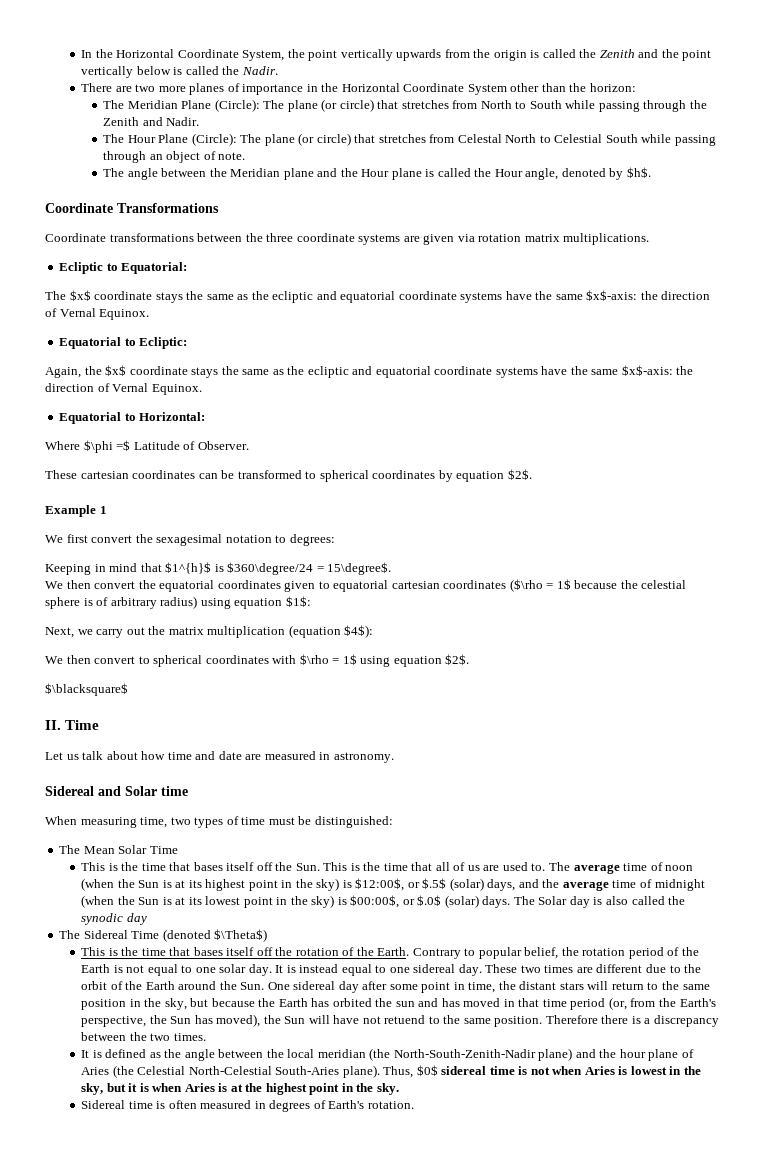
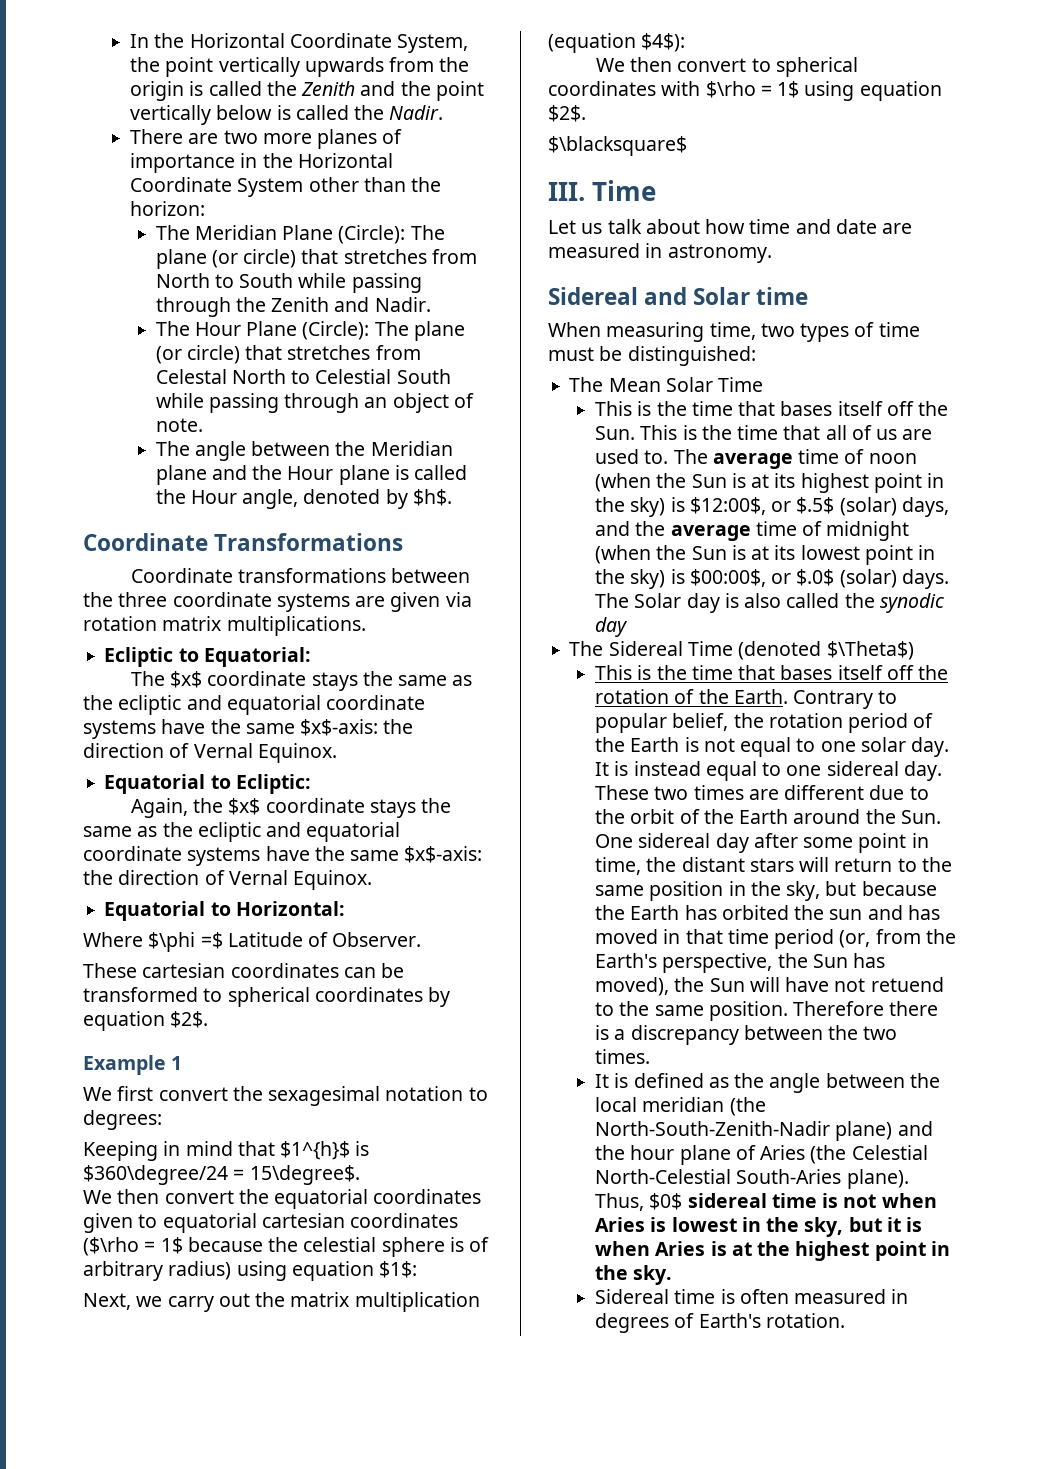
- II. Time
+ III. Time

